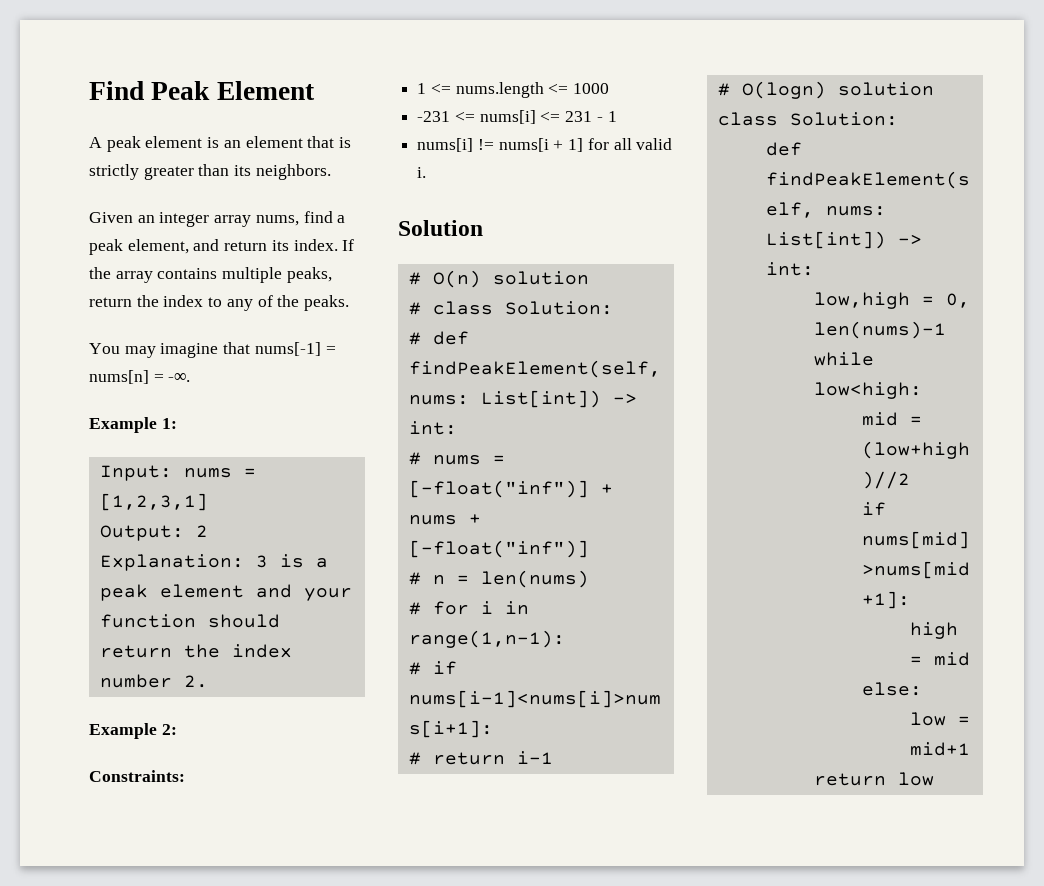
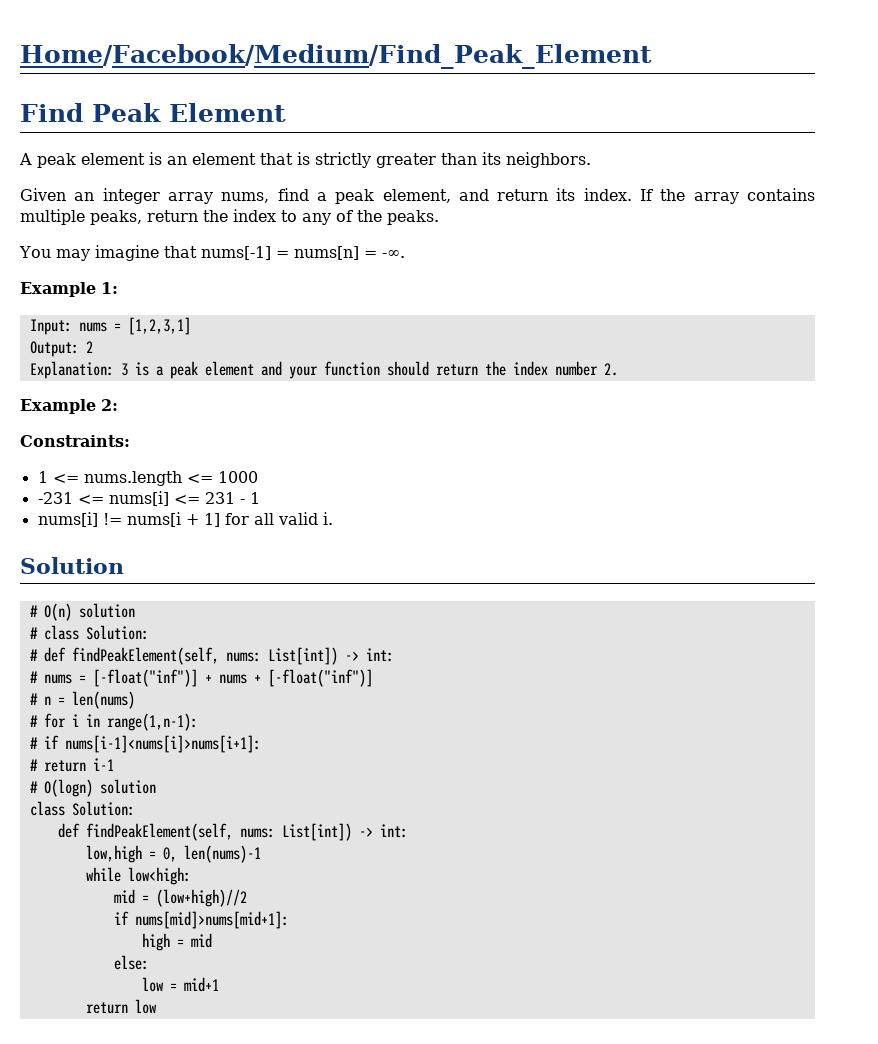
+ Home/Facebook/Medium/Find_Peak_Element

